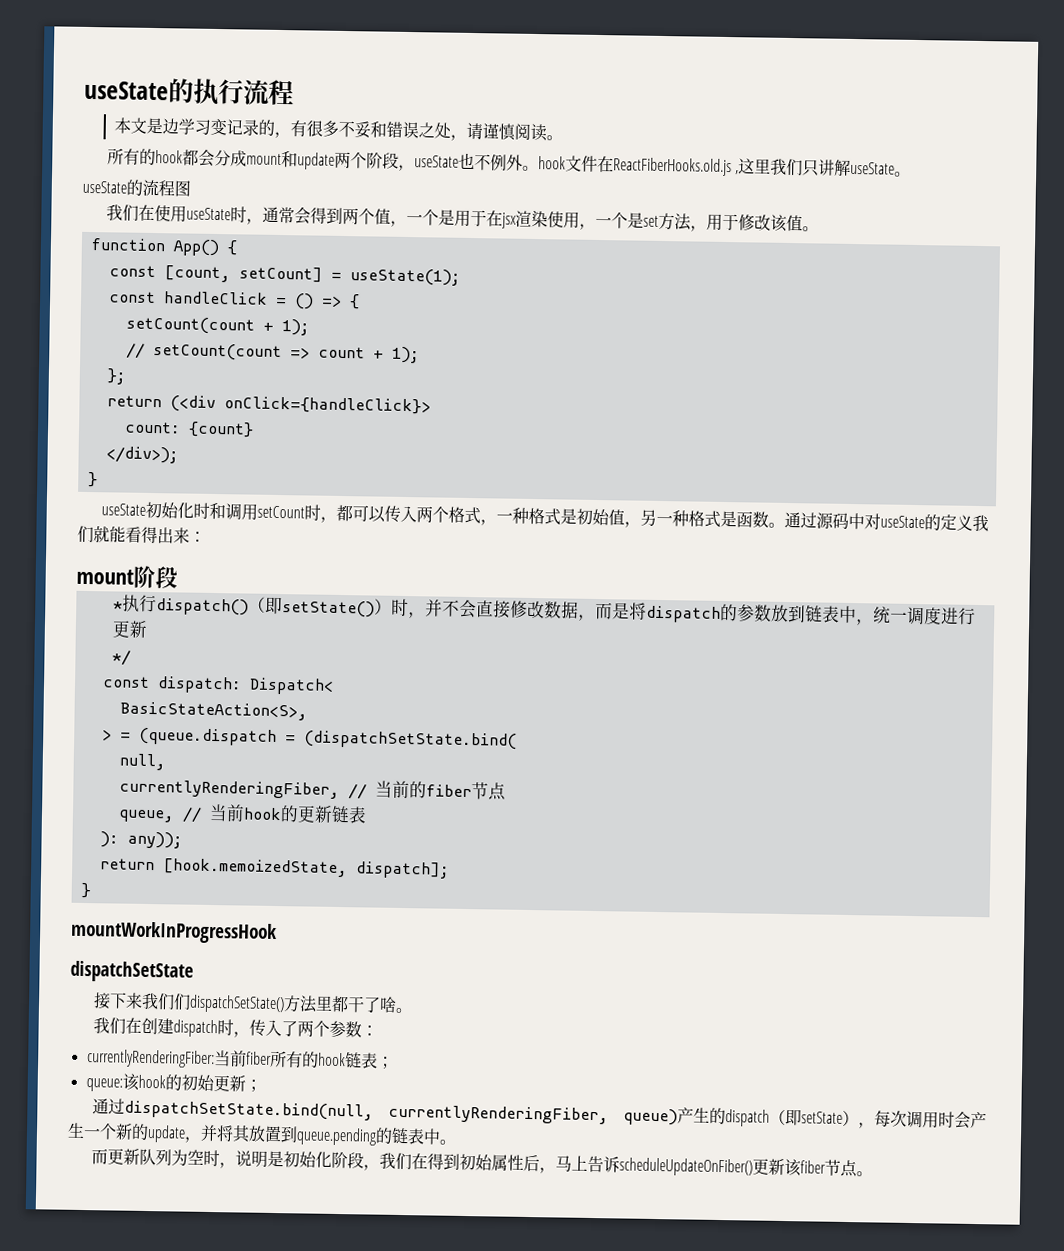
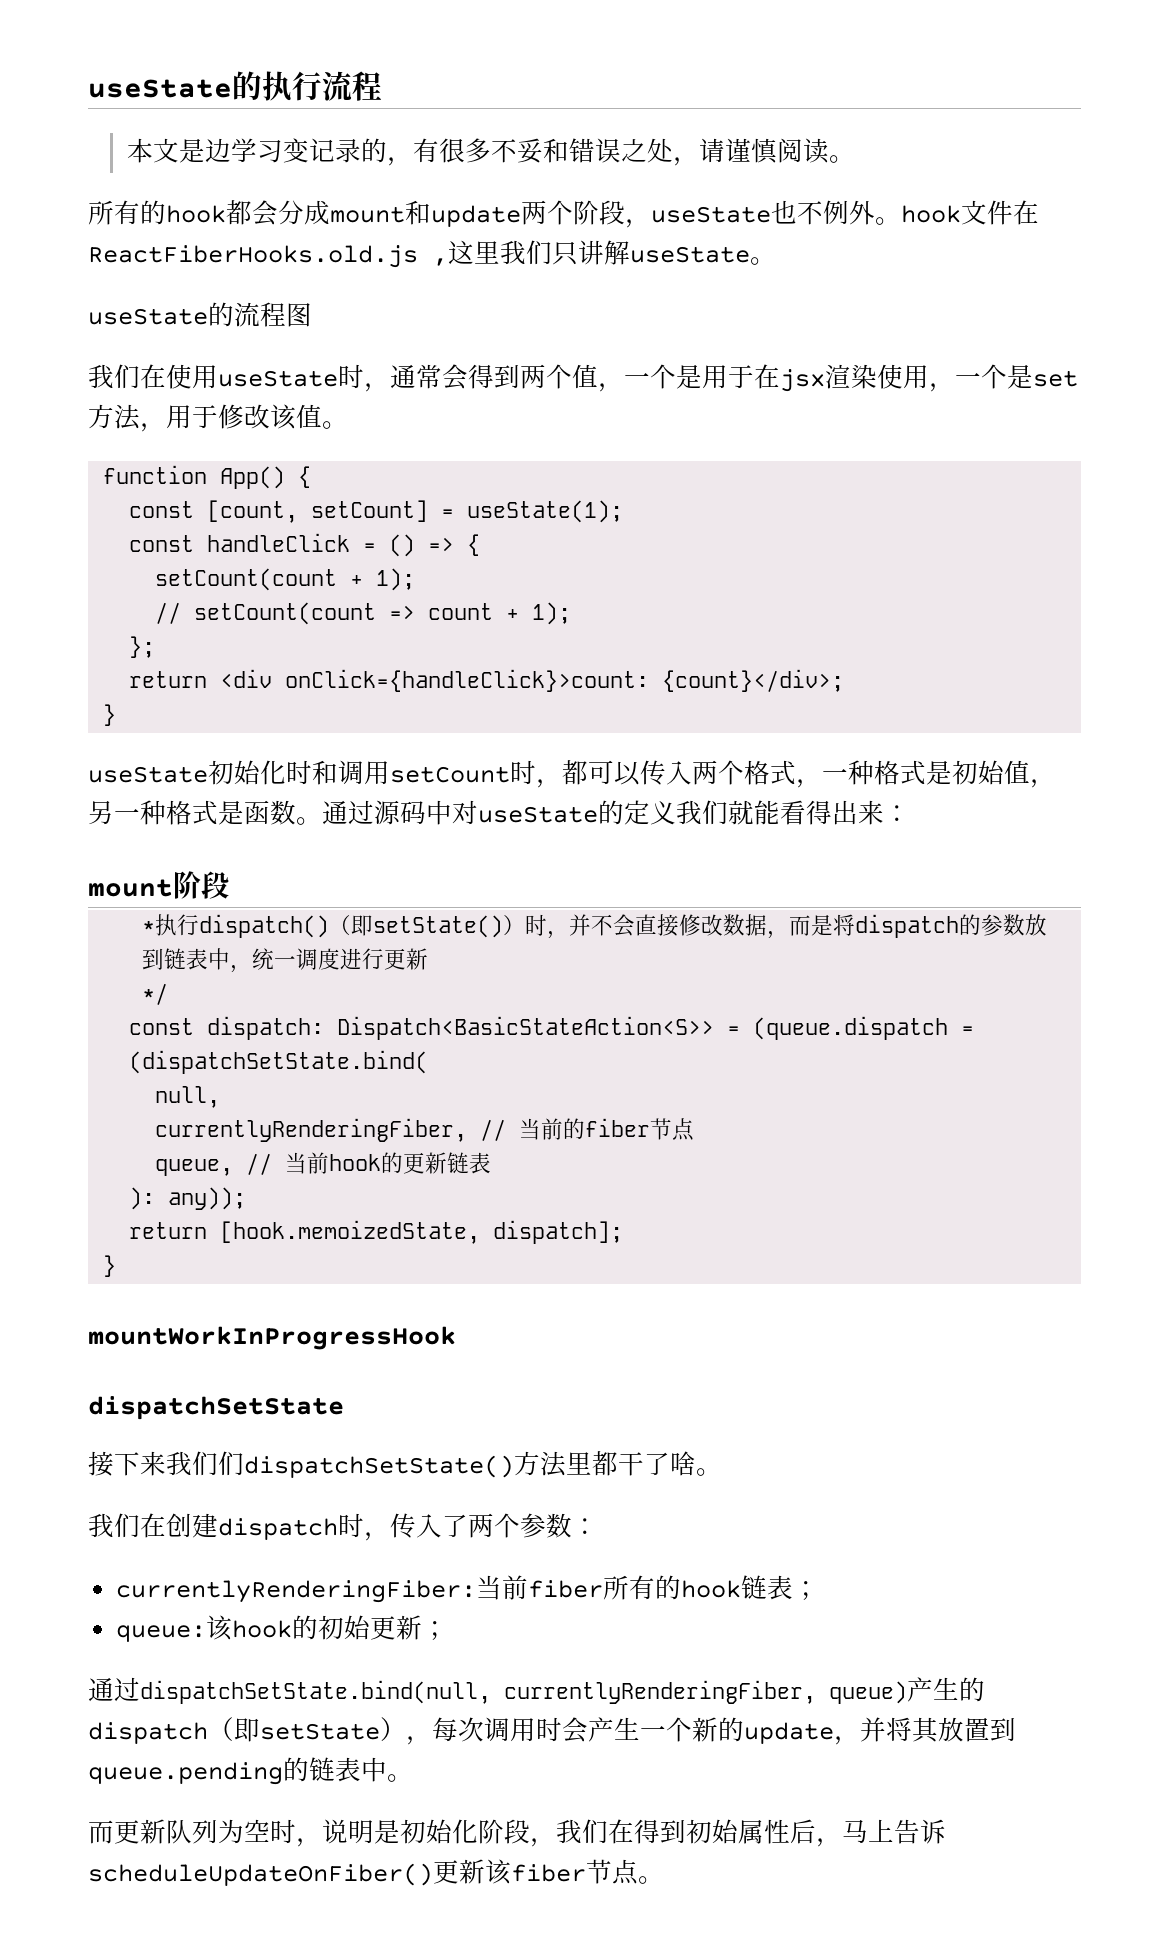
- return (<div onClick={handleClick}>
- count: {count}
- </div>);
+ return <div onClick={handleClick}>count: {count}</div>;
- const dispatch: Dispatch<
- BasicStateAction<S>,
- > = (queue.dispatch = (dispatchSetState.bind(
+ const dispatch: Dispatch<BasicStateAction<S>> = (queue.dispatch = (dispatchSetState.bind(

